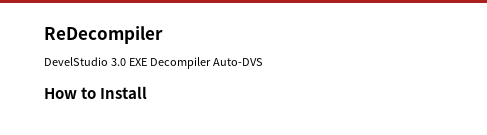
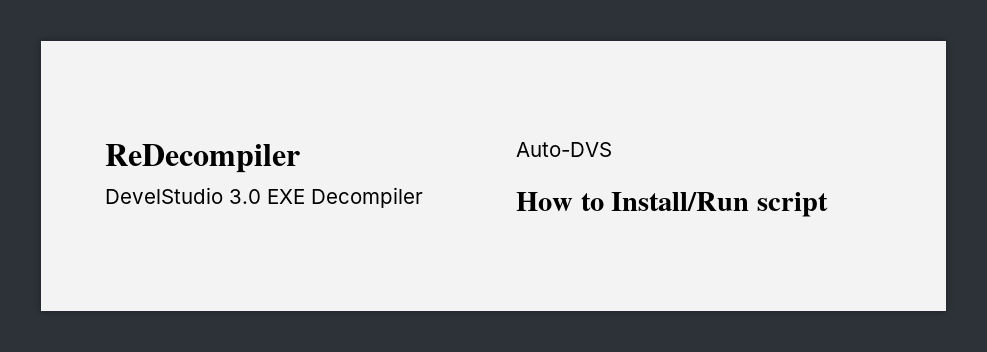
- How to Install
+ How to Install/Run script

